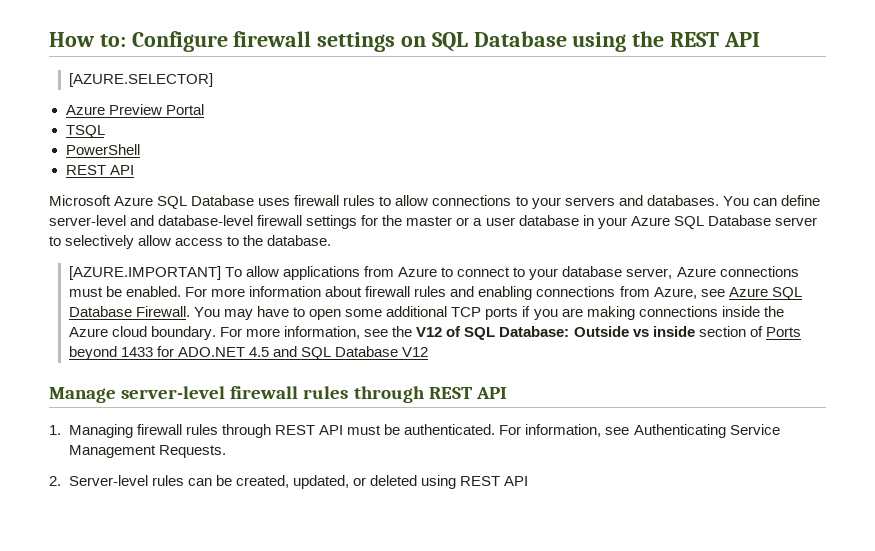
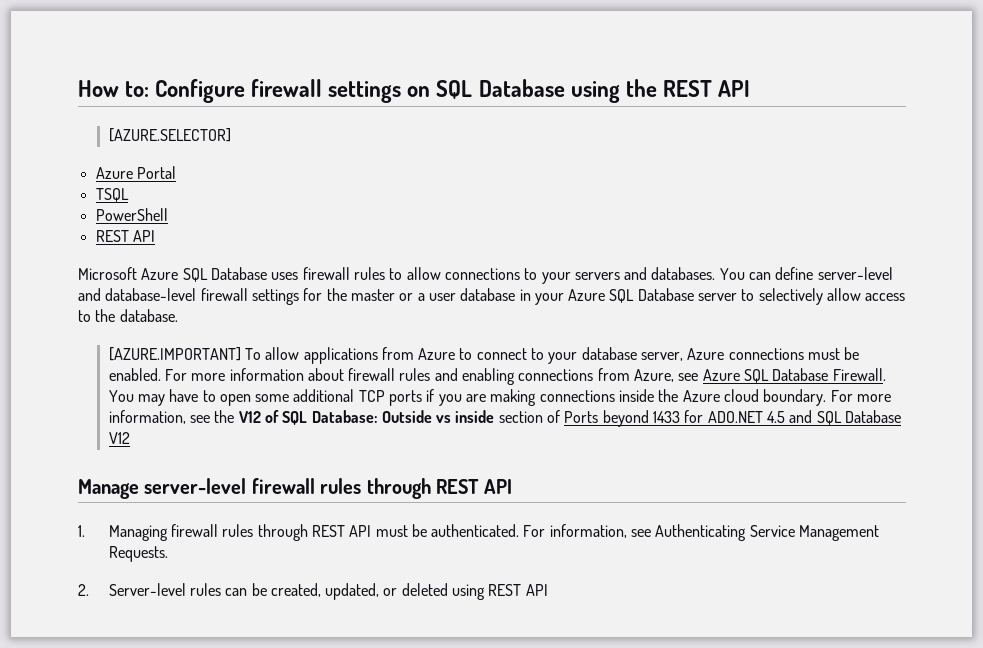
- Azure Preview Portal
+ Azure Portal

